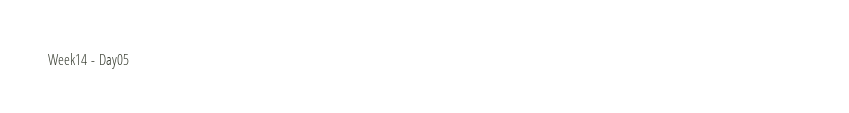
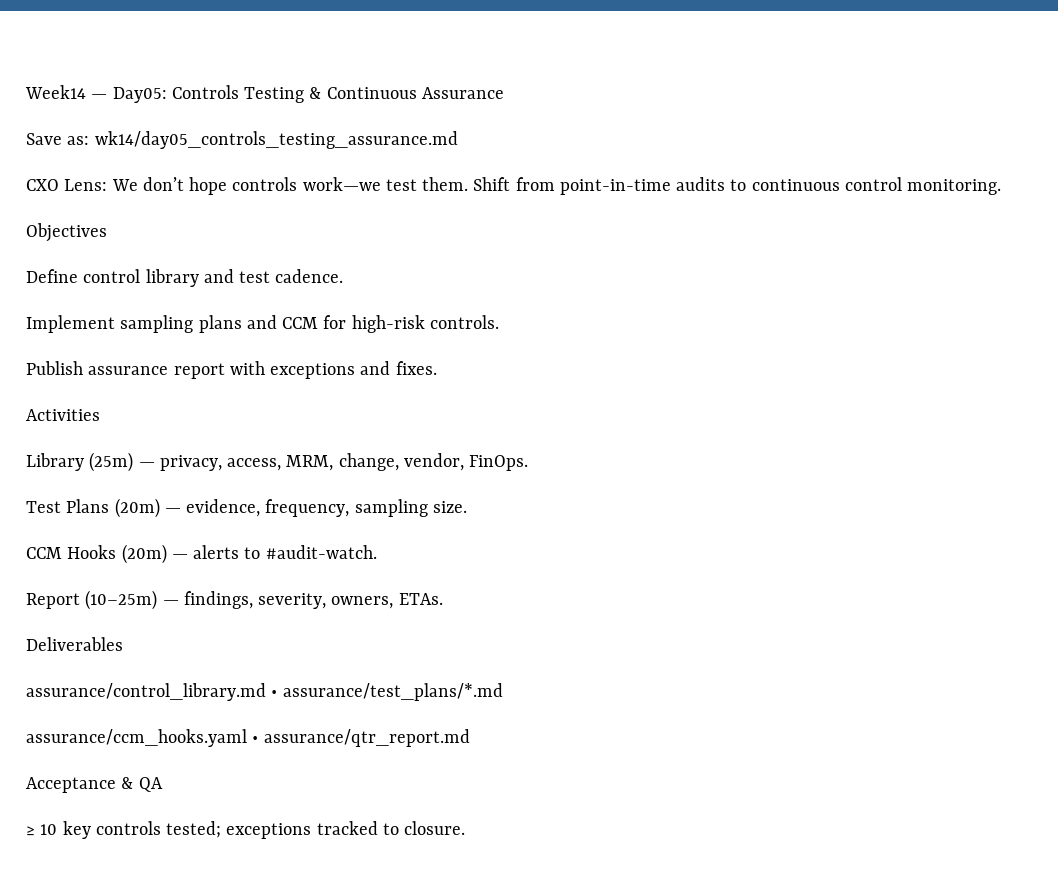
- Week14 - Day05
+ Week14 — Day05: Controls Testing & Continuous Assurance
+ Save as: wk14/day05_controls_testing_assurance.md
+ CXO Lens: We don’t hope controls work—we test them. Shift from point-in-time audits to continuous control monitoring.
+ Objectives
+ Define control library and test cadence.
+ Implement sampling plans and CCM for high-risk controls.
+ Publish assurance report with exceptions and fixes.
+ Activities
+ Library (25m) — privacy, access, MRM, change, vendor, FinOps.
+ Test Plans (20m) — evidence, frequency, sampling size.
+ CCM Hooks (20m) — alerts to #audit-watch.
+ Report (10–25m) — findings, severity, owners, ETAs.
+ Deliverables
+ assurance/control_library.md • assurance/test_plans/*.md
+ assurance/ccm_hooks.yaml • assurance/qtr_report.md
+ Acceptance & QA
+ ≥ 10 key controls tested; exceptions tracked to closure.

